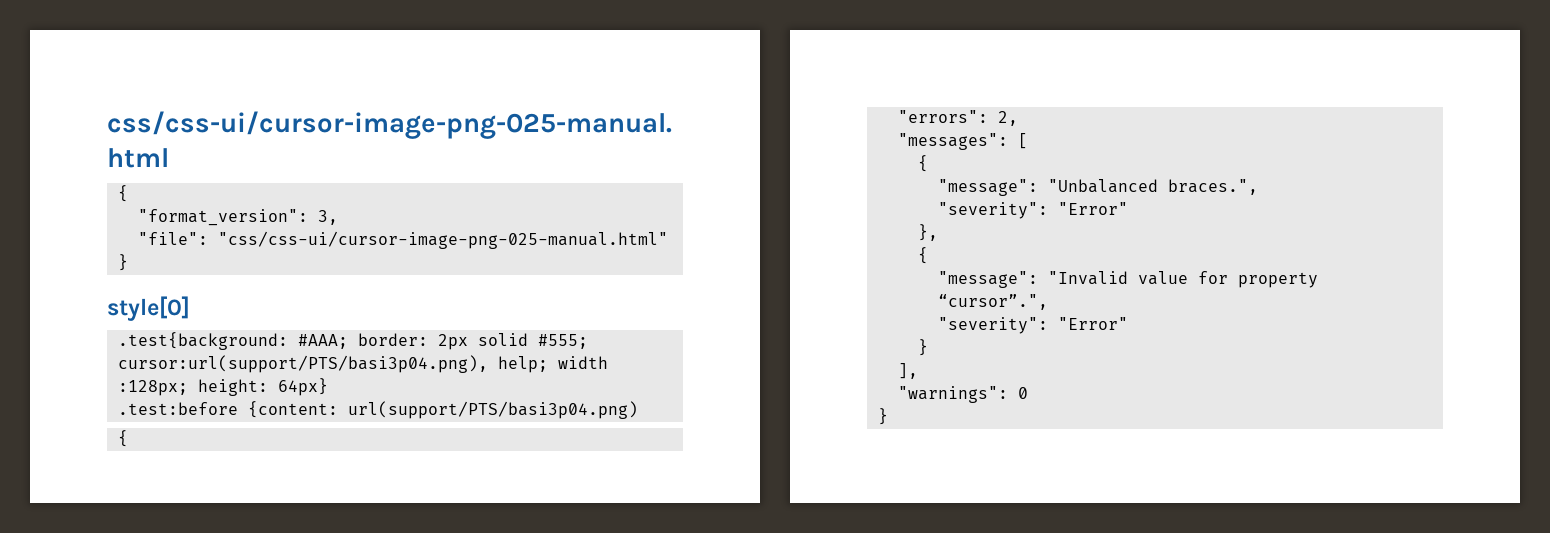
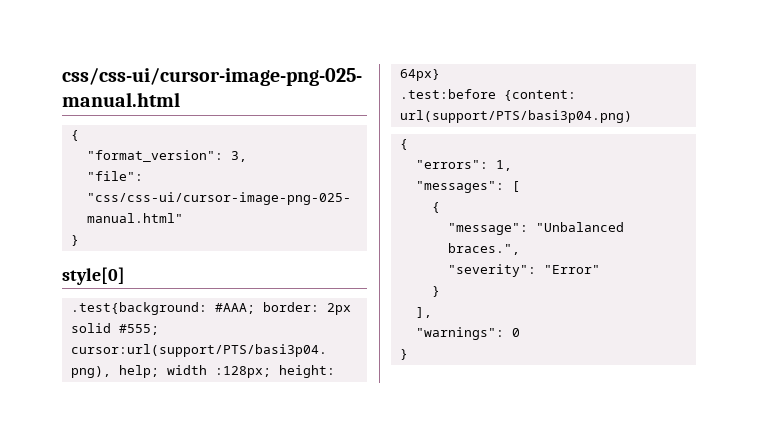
- "errors": 2,
+ "errors": 1,
- },
- {
- "message": "Invalid value for property “cursor”.",
- "severity": "Error"

